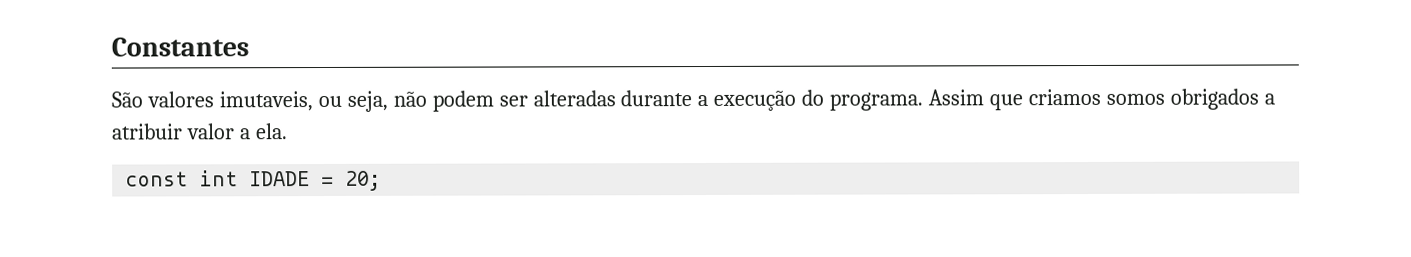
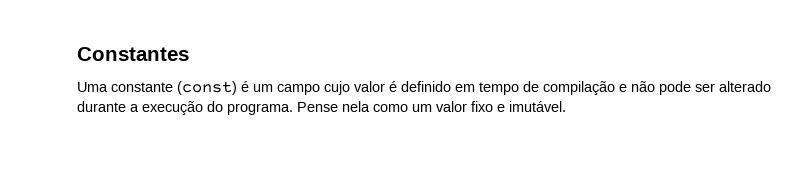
- São valores imutaveis, ou seja, não podem ser alteradas durante a execução do programa.
+ Uma constante (const) é um campo cujo valor é definido em tempo de compilação e não pode ser alterado durante a execução do programa.
- Assim que criamos somos obrigados a atribuir valor a ela.
- const int IDADE = 20;
+ Pense nela como um valor fixo e imutável.

